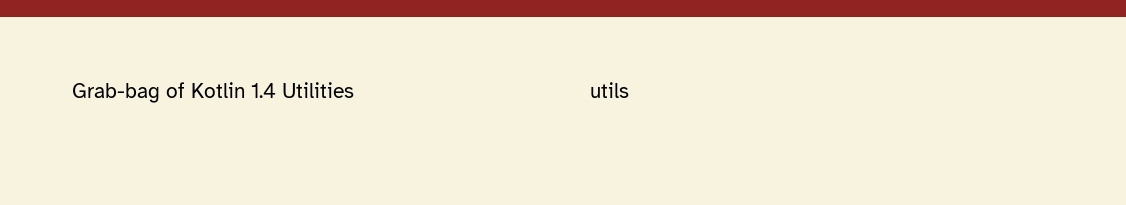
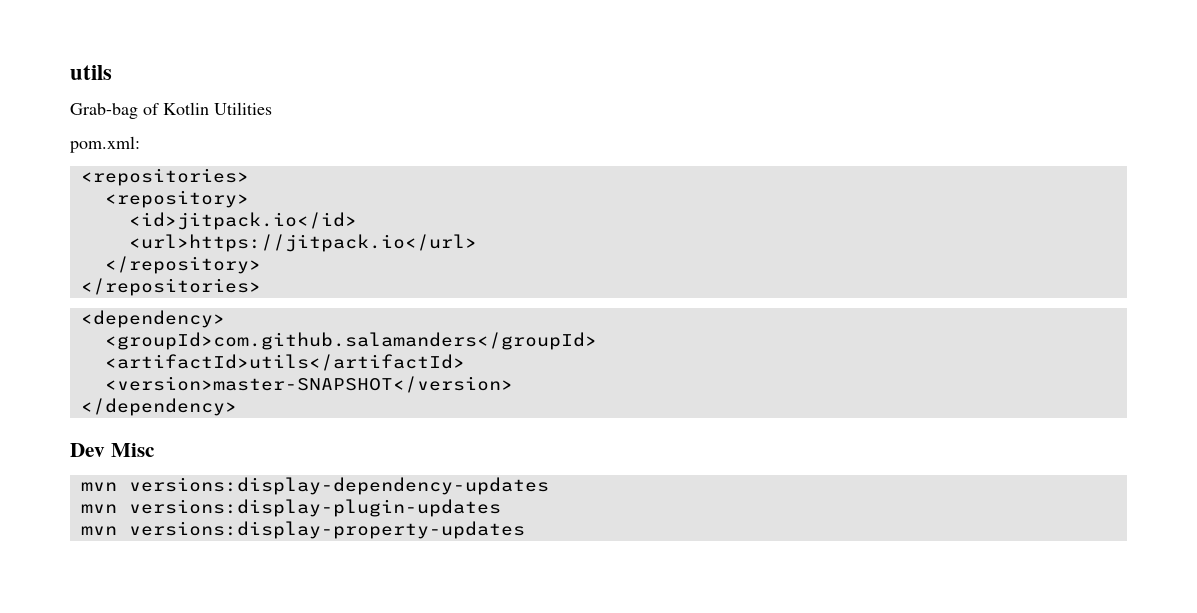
+ utils
- Grab-bag of Kotlin 1.4 Utilities
+ Grab-bag of Kotlin Utilities
- utils
+ pom.xml:
+ <repositories>
+ <repository>
+ <id>jitpack.io</id>
+ <url>https://jitpack.io</url>
+ </repository>
+ </repositories>
+ <dependency>
+ <groupId>com.github.salamanders</groupId>
+ <artifactId>utils</artifactId>
+ <version>master-SNAPSHOT</version>
+ </dependency>
+ Dev Misc
+ mvn versions:display-dependency-updates
+ mvn versions:display-plugin-updates
+ mvn versions:display-property-updates

